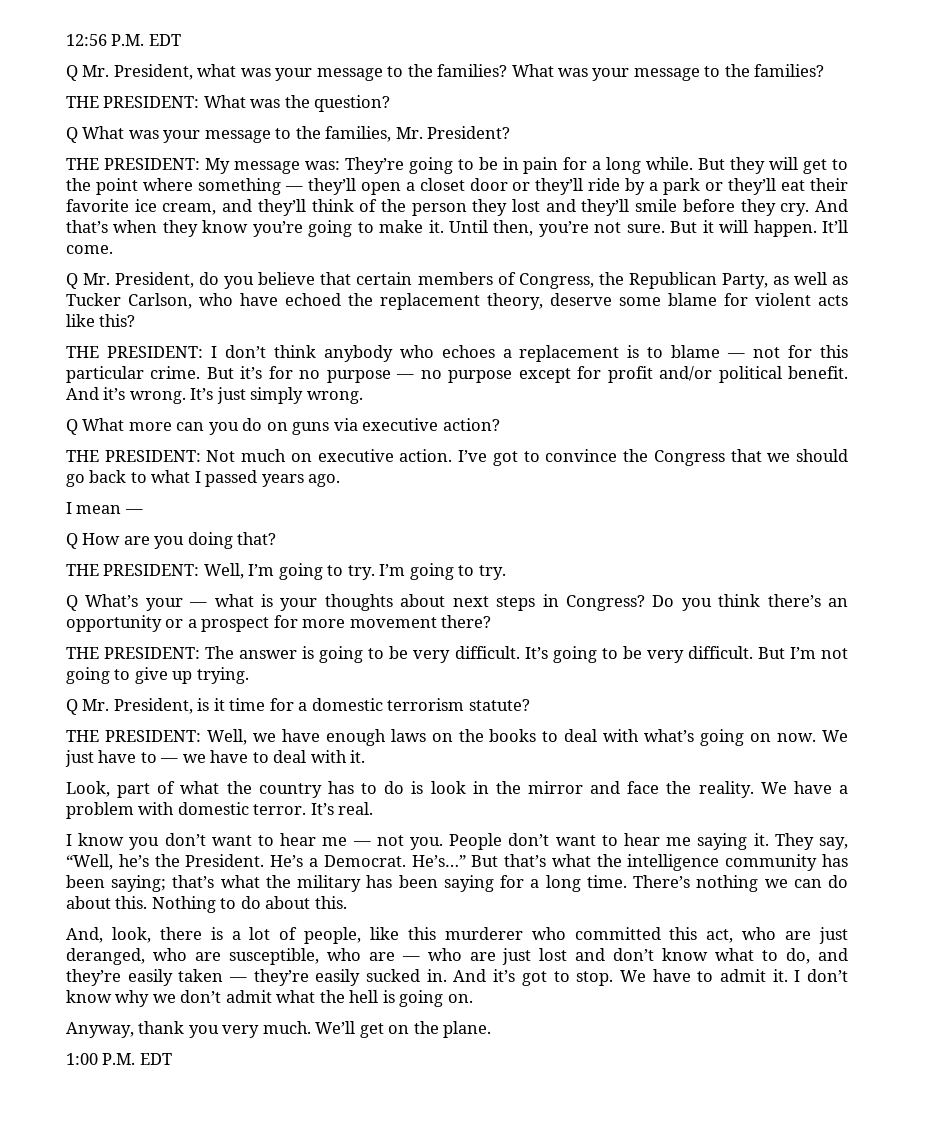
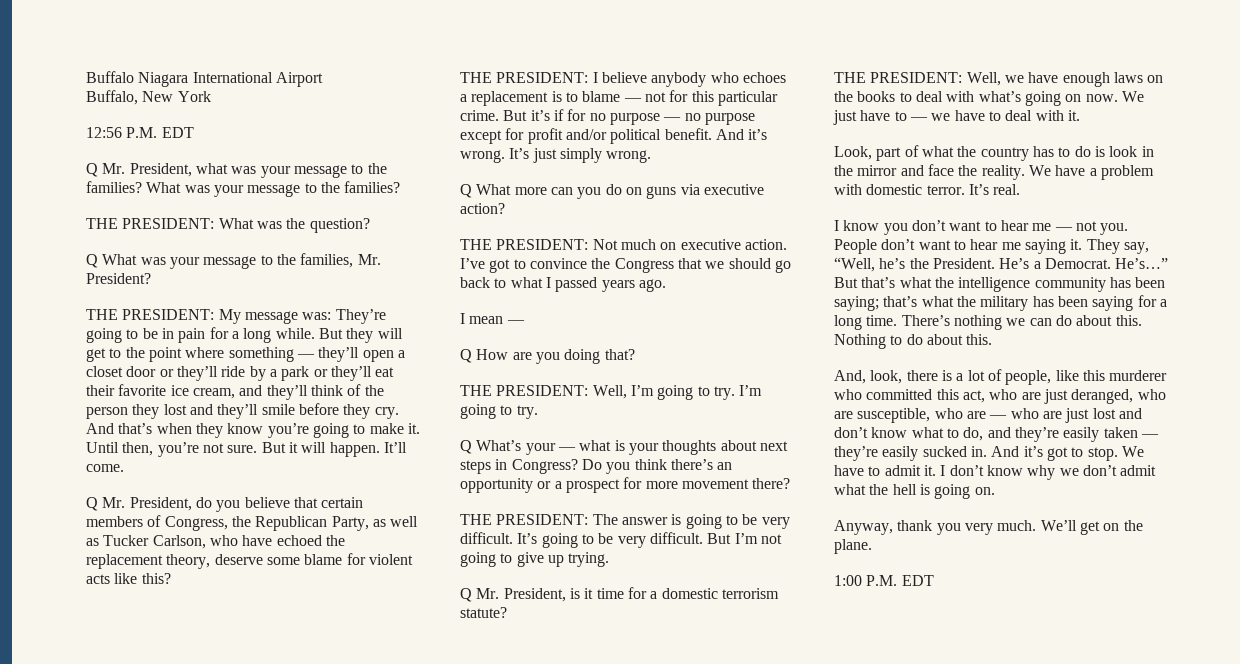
+ Buffalo Niagara International Airport
+ Buffalo, New York
- THE PRESIDENT: I don’t think anybody who echoes a replacement is to blame — not for this particular crime.
+ THE PRESIDENT: I believe anybody who echoes a replacement is to blame — not for this particular crime.
- But it’s for no purpose — no purpose except for profit and/or political benefit.
+ But it’s if for no purpose — no purpose except for profit and/or political benefit.

